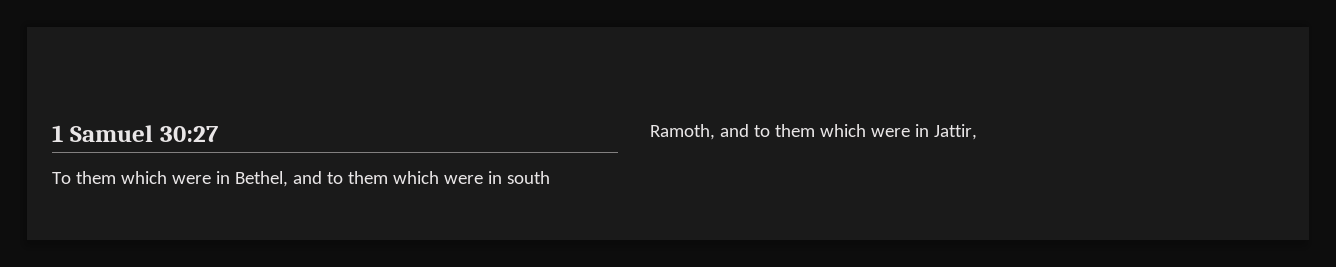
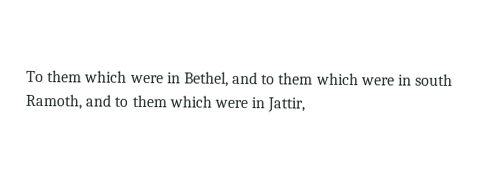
- 1 Samuel 30:27

